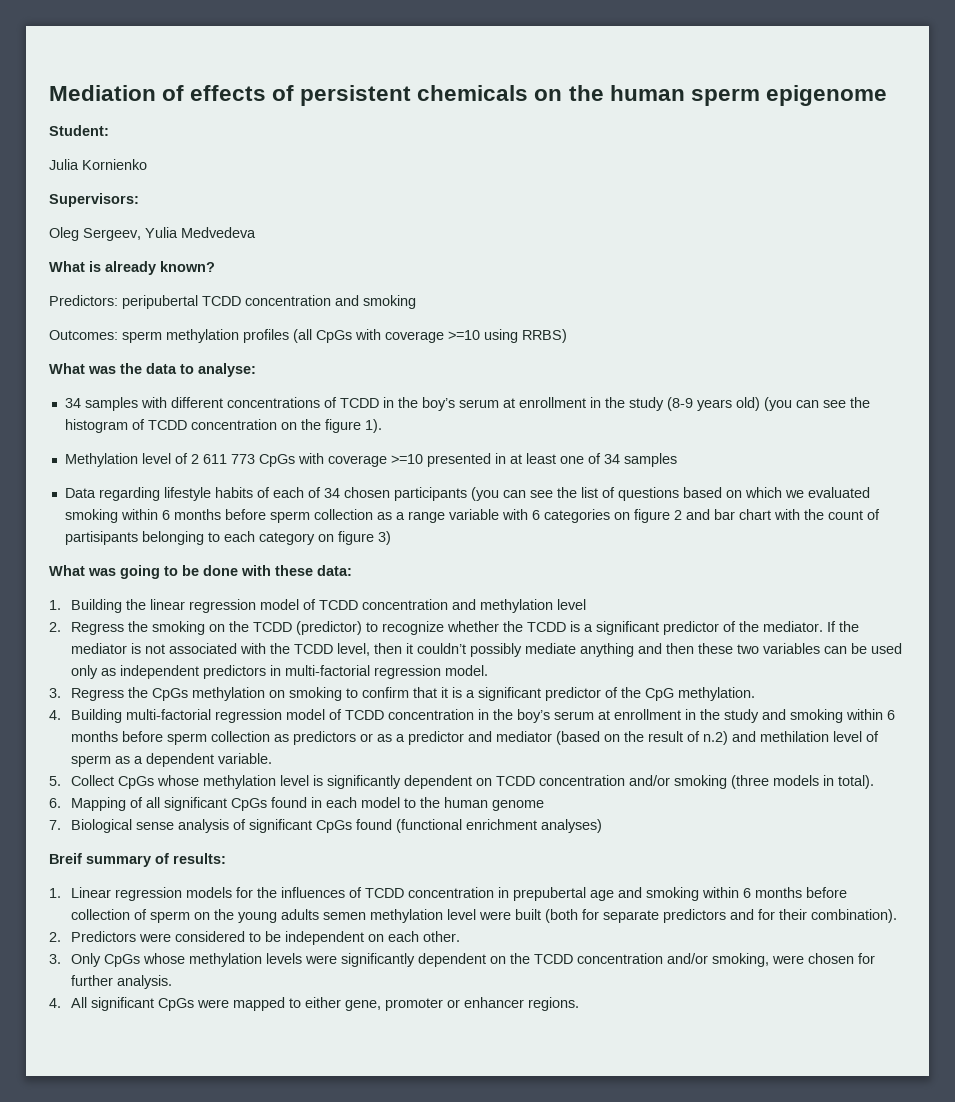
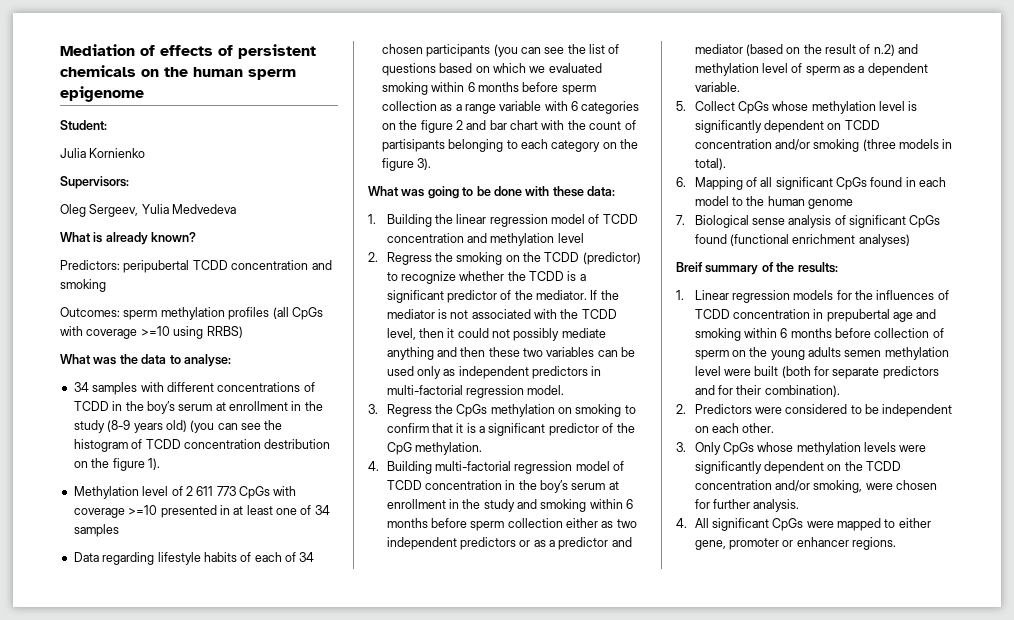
- 34 samples with different concentrations of TCDD in the boy’s serum at enrollment in the study (8-9 years old) (you can see the histogram of TCDD concentration on the figure 1).
+ 34 samples with different concentrations of TCDD in the boy’s serum at enrollment in the study (8-9 years old) (you can see the histogram of TCDD concentration destribution on the figure 1).
- Data regarding lifestyle habits of each of 34 chosen participants (you can see the list of questions based on which we evaluated smoking within 6 months before sperm collection as a range variable with 6 categories on figure 2 and bar chart with the count of partisipants belonging to each category on figure 3)
+ Data regarding lifestyle habits of each of 34 chosen participants (you can see the list of questions based on which we evaluated smoking within 6 months before sperm collection as a range variable with 6 categories on the figure 2 and bar chart with the count of partisipants belonging to each category on the figure 3).
- If the mediator is not associated with the TCDD level, then it couldn’t possibly mediate anything and then these two variables can be used only as independent predictors in multi-factorial regression model.
+ If the mediator is not associated with the TCDD level, then it could not possibly mediate anything and then these two variables can be used only as independent predictors in multi-factorial regression model.
- 4. Building multi-factorial regression model of TCDD concentration in the boy’s serum at enrollment in the study and smoking within 6 months before sperm collection as predictors or as a predictor and mediator (based on the result of n.2) and methilation level of sperm as a dependent variable.
+ 4. Building multi-factorial regression model of TCDD concentration in the boy’s serum at enrollment in the study and smoking within 6 months before sperm collection either as two independent predictors or as a predictor and mediator (based on the result of n.2) and methylation level of sperm as a dependent variable.
- Breif summary of results:
+ Breif summary of the results:

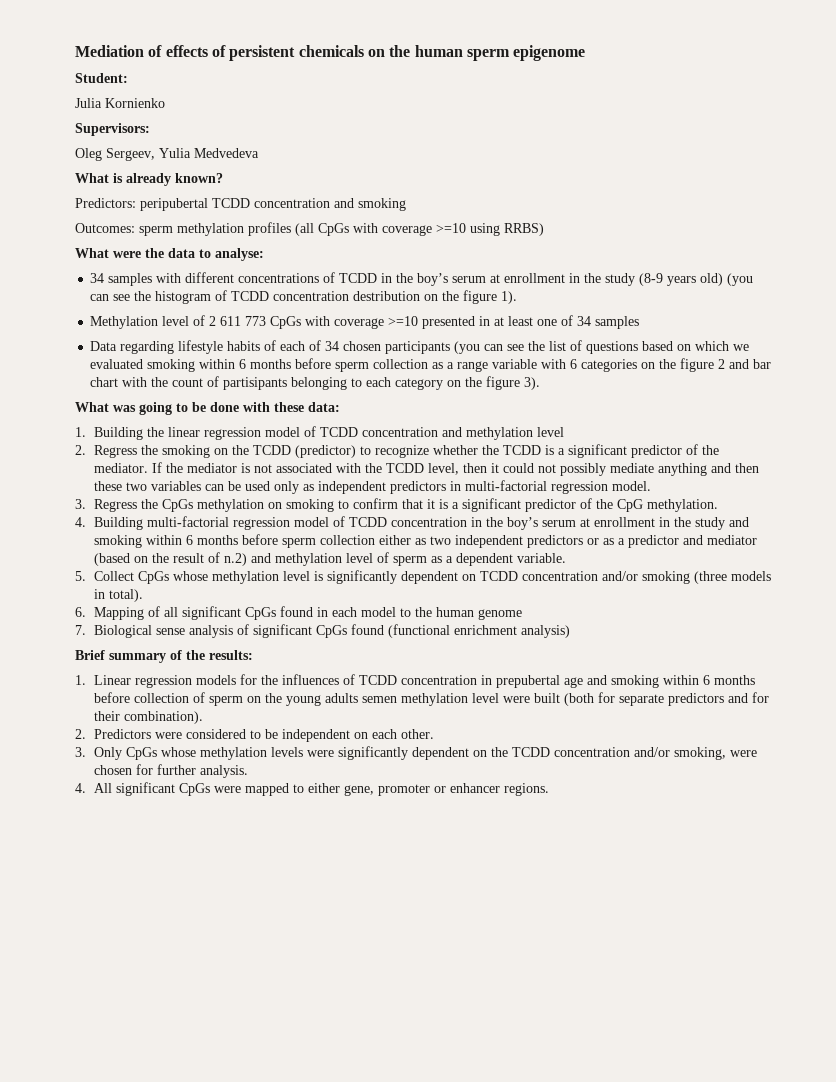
- What was the data to analyse:
+ What were the data to analyse:
- 7. Biological sense analysis of significant CpGs found (functional enrichment analyses)
- Breif summary of the results:
+ 7. Biological sense analysis of significant CpGs found (functional enrichment analysis)
+ Brief summary of the results:

